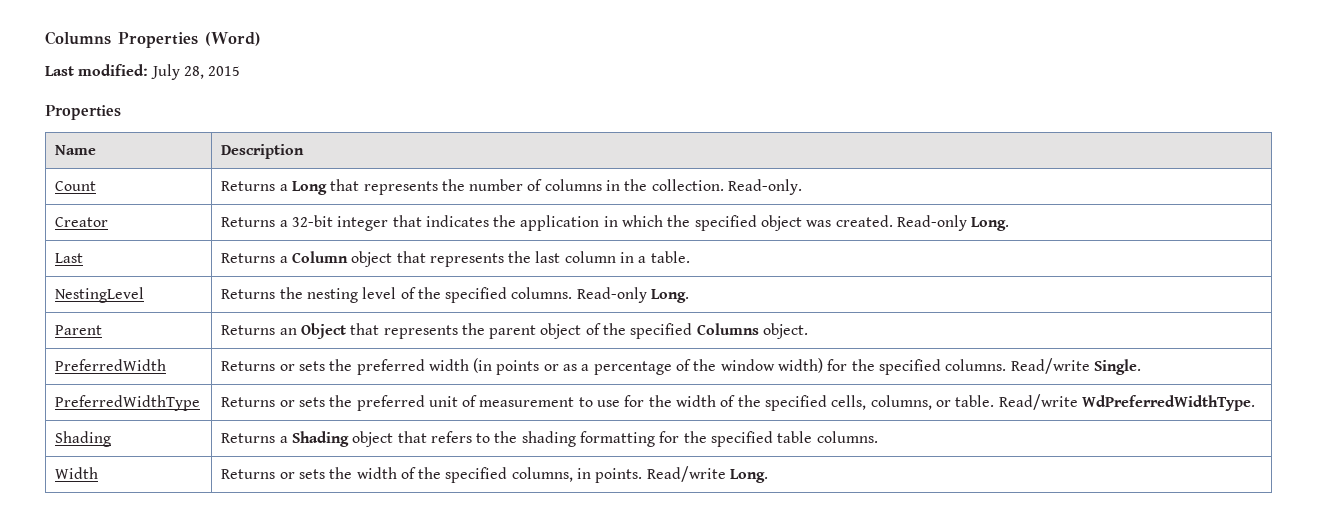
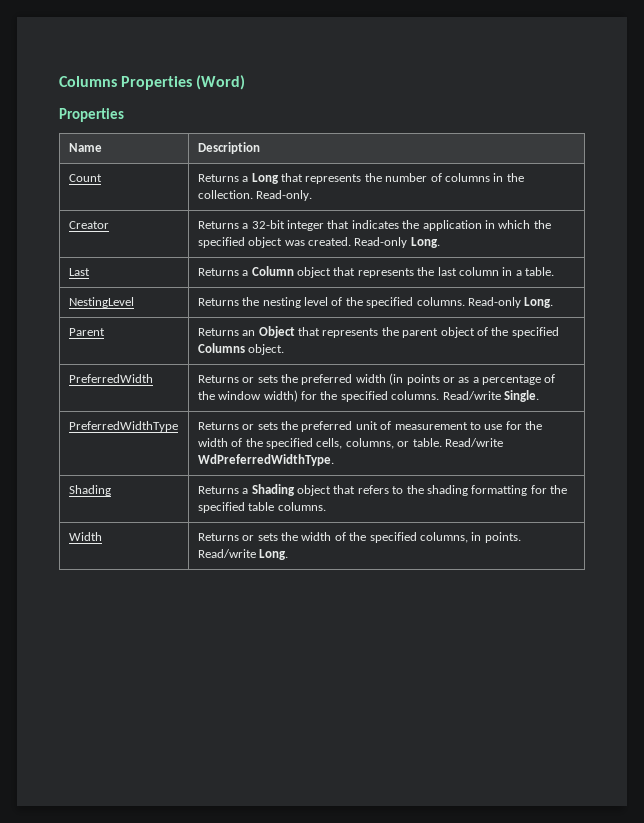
- Last modified: July 28, 2015

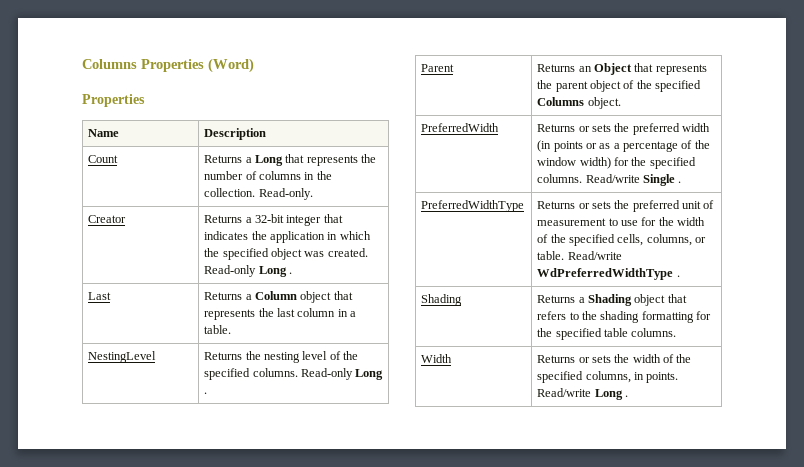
- Creator | Returns a 32-bit integer that indicates the application in which the specified object was created. Read-only Long.
+ Creator | Returns a 32-bit integer that indicates the application in which the specified object was created. Read-only Long .
- NestingLevel | Returns the nesting level of the specified columns. Read-only Long.
+ NestingLevel | Returns the nesting level of the specified columns. Read-only Long .
- PreferredWidth | Returns or sets the preferred width (in points or as a percentage of the window width) for the specified columns. Read/write Single.
+ PreferredWidth | Returns or sets the preferred width (in points or as a percentage of the window width) for the specified columns. Read/write Single .
- PreferredWidthType | Returns or sets the preferred unit of measurement to use for the width of the specified cells, columns, or table. Read/write WdPreferredWidthType.
+ PreferredWidthType | Returns or sets the preferred unit of measurement to use for the width of the specified cells, columns, or table. Read/write WdPreferredWidthType .
- Width | Returns or sets the width of the specified columns, in points. Read/write Long.
+ Width | Returns or sets the width of the specified columns, in points. Read/write Long .

